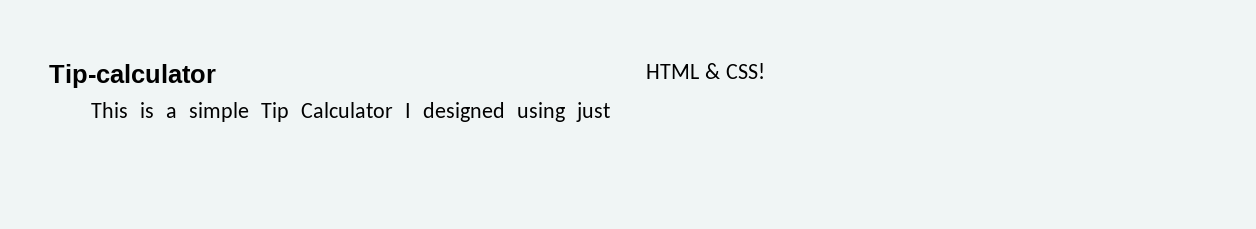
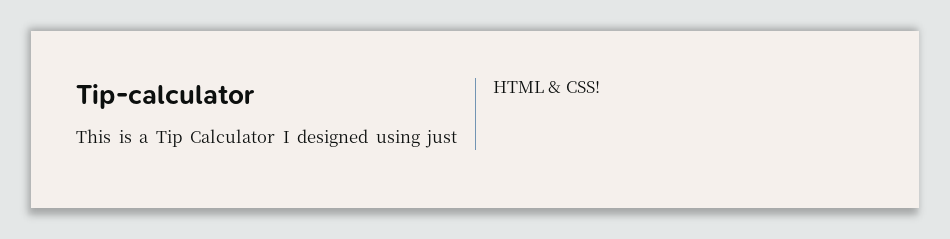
- This is a simple Tip Calculator I designed using just HTML & CSS!
+ This is a Tip Calculator I designed using just HTML & CSS!

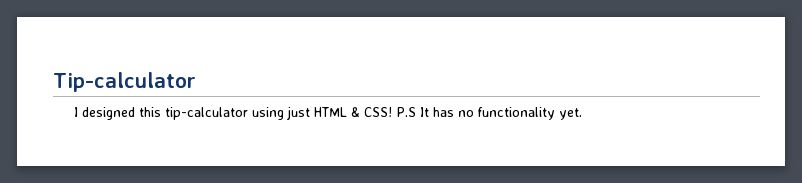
- This is a Tip Calculator I designed using just HTML & CSS!
+ I designed this tip-calculator using just HTML & CSS!
+ P.S It has no functionality yet.

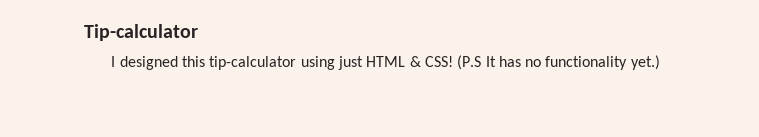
- P.S It has no functionality yet.
+ (P.S It has no functionality yet.)

